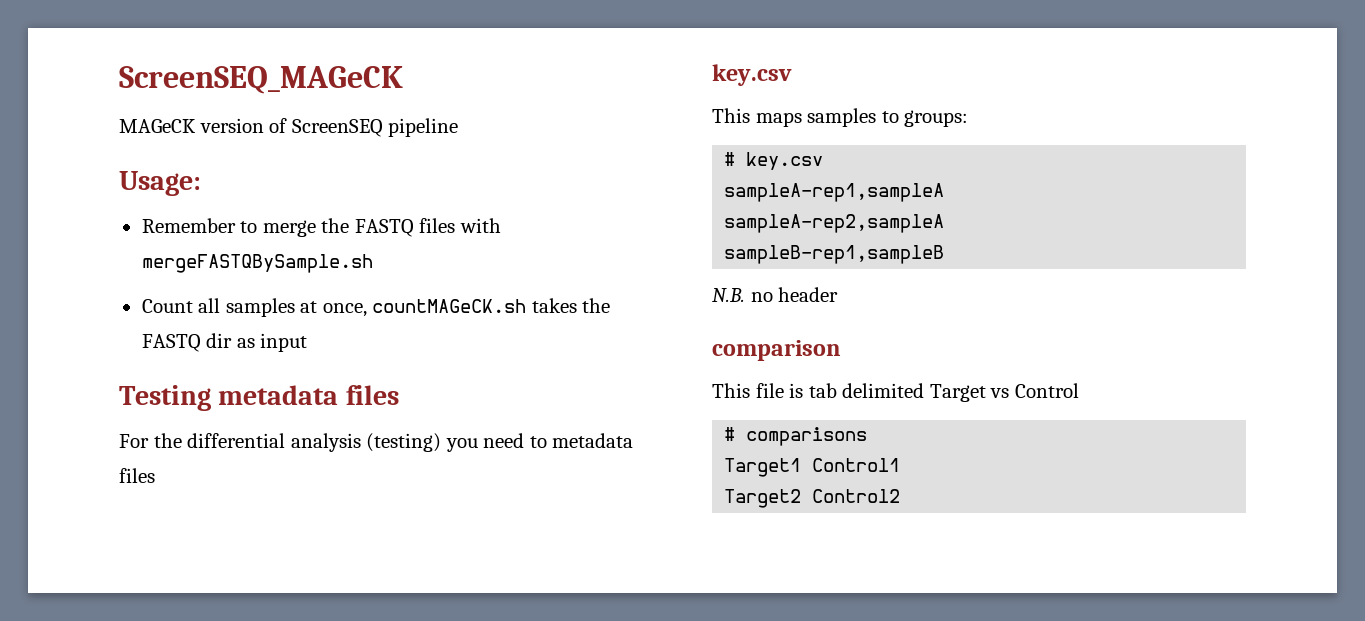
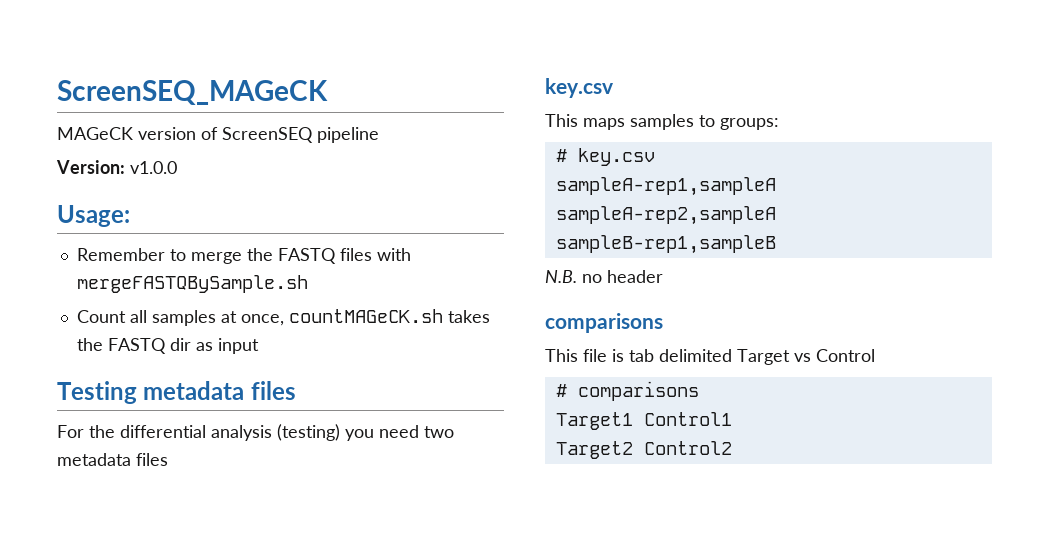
+ Version: v1.0.0
- For the differential analysis (testing) you need to metadata files
+ For the differential analysis (testing) you need two metadata files
  N.B. no header
- comparison
+ comparisons

